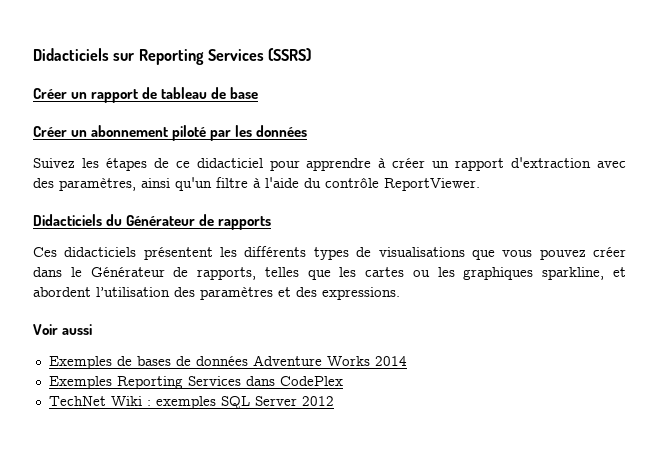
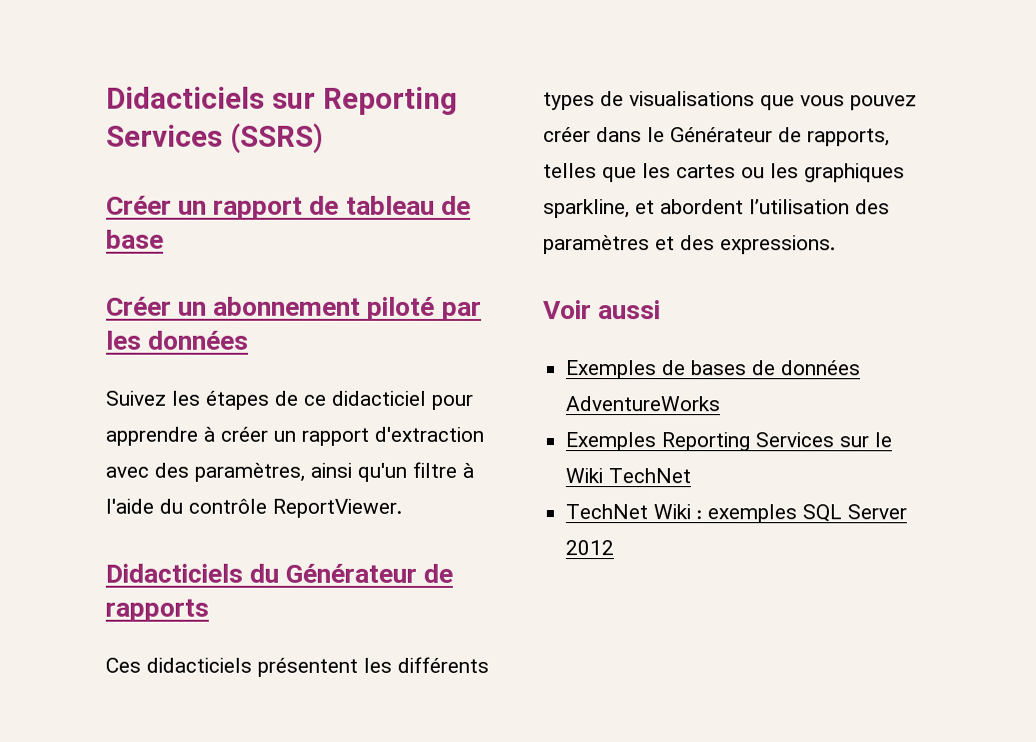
- Exemples de bases de données Adventure Works 2014
+ Exemples de bases de données AdventureWorks
- Exemples Reporting Services dans CodePlex
+ Exemples Reporting Services sur le Wiki TechNet

